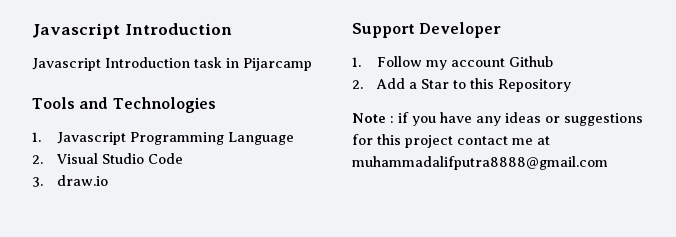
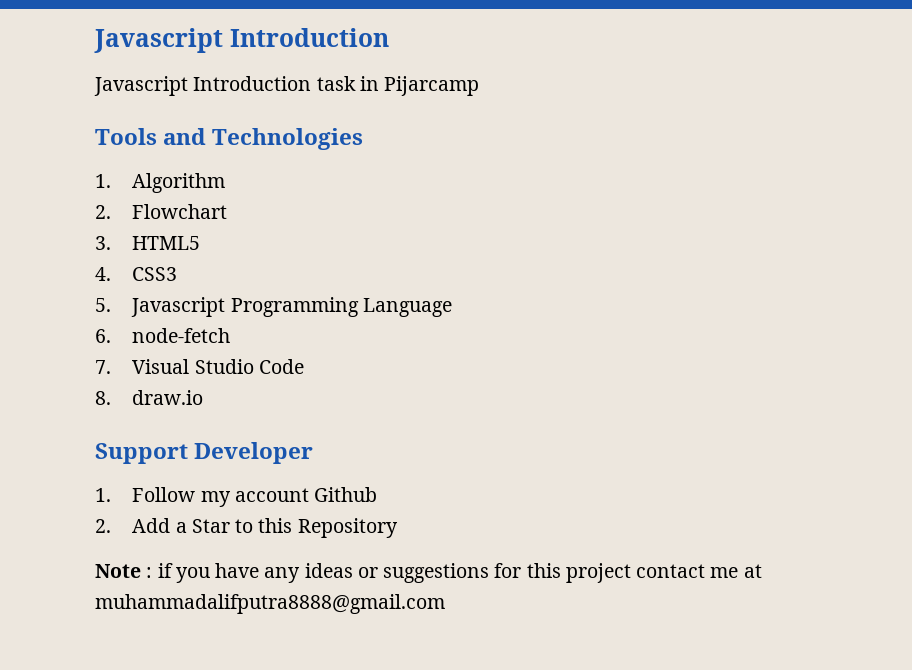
- 1. Javascript Programming Language
+ 1. Algorithm
+ 2. Flowchart
+ 3. HTML5
+ 4. CSS3
+ 5. Javascript Programming Language
- 2. Visual Studio Code
+ 6. node-fetch
+ 7. Visual Studio Code
- 3. draw.io
+ 8. draw.io

